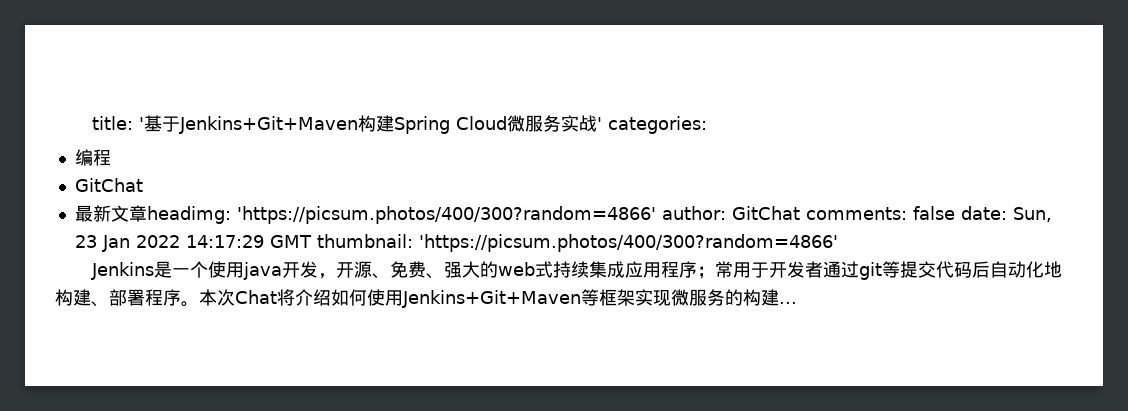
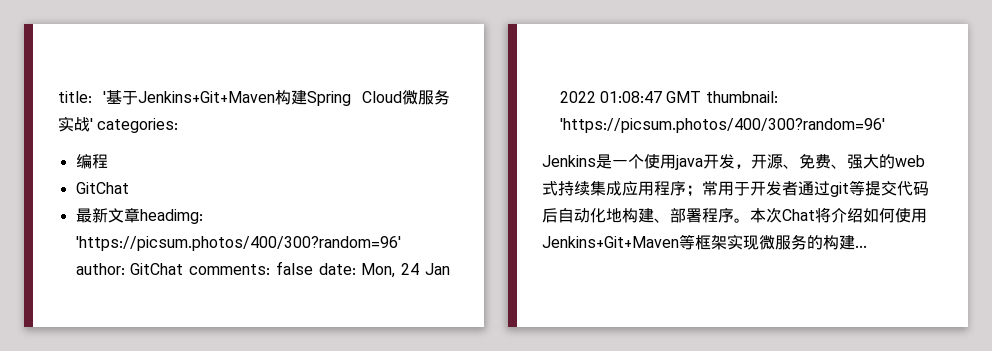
- 最新文章headimg: 'https://picsum.photos/400/300?random=4866' author: GitChat comments: false date: Sun, 23 Jan 2022 14:17:29 GMT thumbnail: 'https://picsum.photos/400/300?random=4866'
+ 最新文章headimg: 'https://picsum.photos/400/300?random=96' author: GitChat comments: false date: Mon, 24 Jan 2022 01:08:47 GMT thumbnail: 'https://picsum.photos/400/300?random=96'

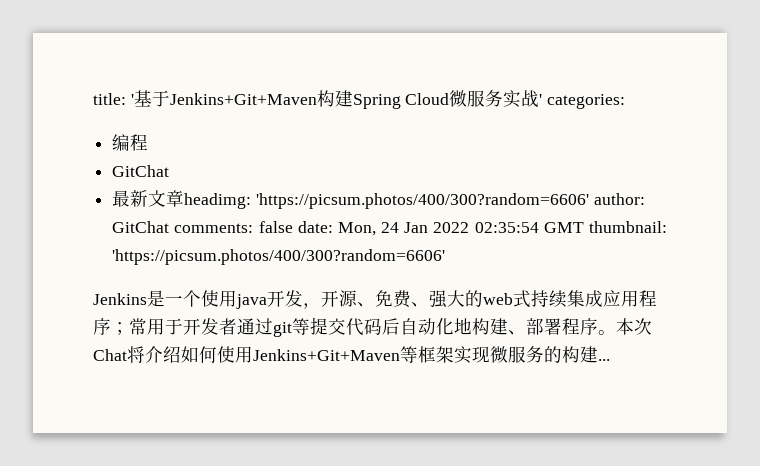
- 最新文章headimg: 'https://picsum.photos/400/300?random=96' author: GitChat comments: false date: Mon, 24 Jan 2022 01:08:47 GMT thumbnail: 'https://picsum.photos/400/300?random=96'
+ 最新文章headimg: 'https://picsum.photos/400/300?random=6606' author: GitChat comments: false date: Mon, 24 Jan 2022 02:35:54 GMT thumbnail: 'https://picsum.photos/400/300?random=6606'

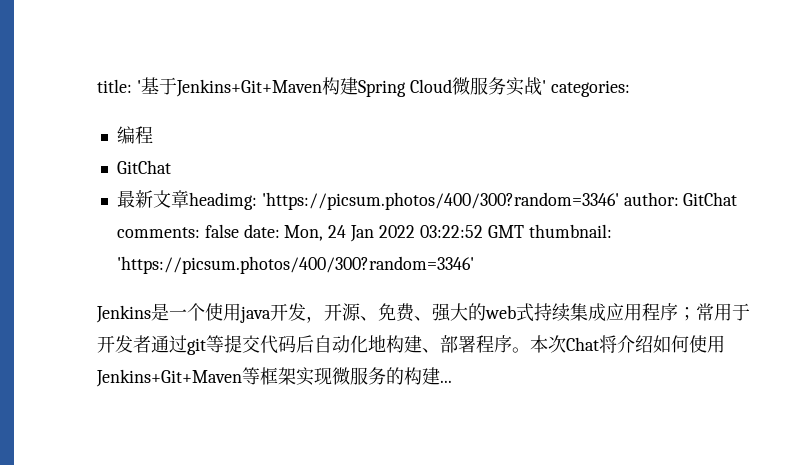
- 最新文章headimg: 'https://picsum.photos/400/300?random=6606' author: GitChat comments: false date: Mon, 24 Jan 2022 02:35:54 GMT thumbnail: 'https://picsum.photos/400/300?random=6606'
+ 最新文章headimg: 'https://picsum.photos/400/300?random=3346' author: GitChat comments: false date: Mon, 24 Jan 2022 03:22:52 GMT thumbnail: 'https://picsum.photos/400/300?random=3346'

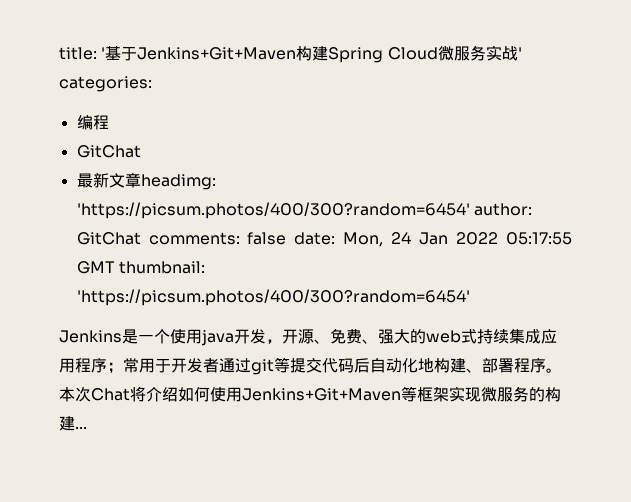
- 最新文章headimg: 'https://picsum.photos/400/300?random=3346' author: GitChat comments: false date: Mon, 24 Jan 2022 03:22:52 GMT thumbnail: 'https://picsum.photos/400/300?random=3346'
+ 最新文章headimg: 'https://picsum.photos/400/300?random=6454' author: GitChat comments: false date: Mon, 24 Jan 2022 05:17:55 GMT thumbnail: 'https://picsum.photos/400/300?random=6454'

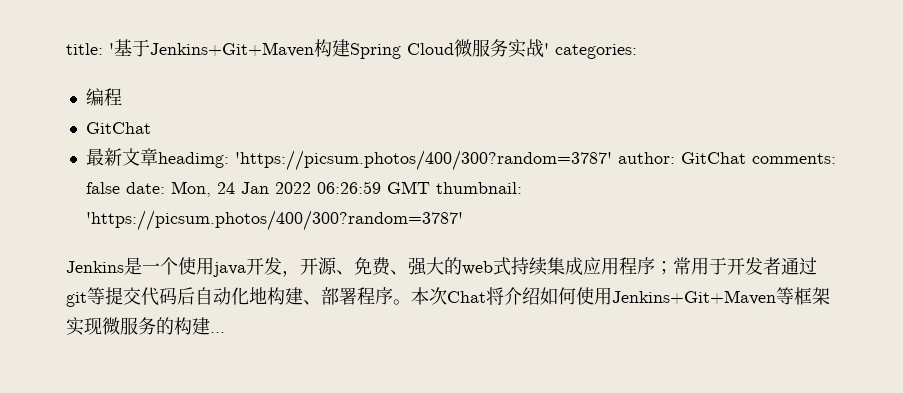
- 最新文章headimg: 'https://picsum.photos/400/300?random=6454' author: GitChat comments: false date: Mon, 24 Jan 2022 05:17:55 GMT thumbnail: 'https://picsum.photos/400/300?random=6454'
+ 最新文章headimg: 'https://picsum.photos/400/300?random=3787' author: GitChat comments: false date: Mon, 24 Jan 2022 06:26:59 GMT thumbnail: 'https://picsum.photos/400/300?random=3787'

